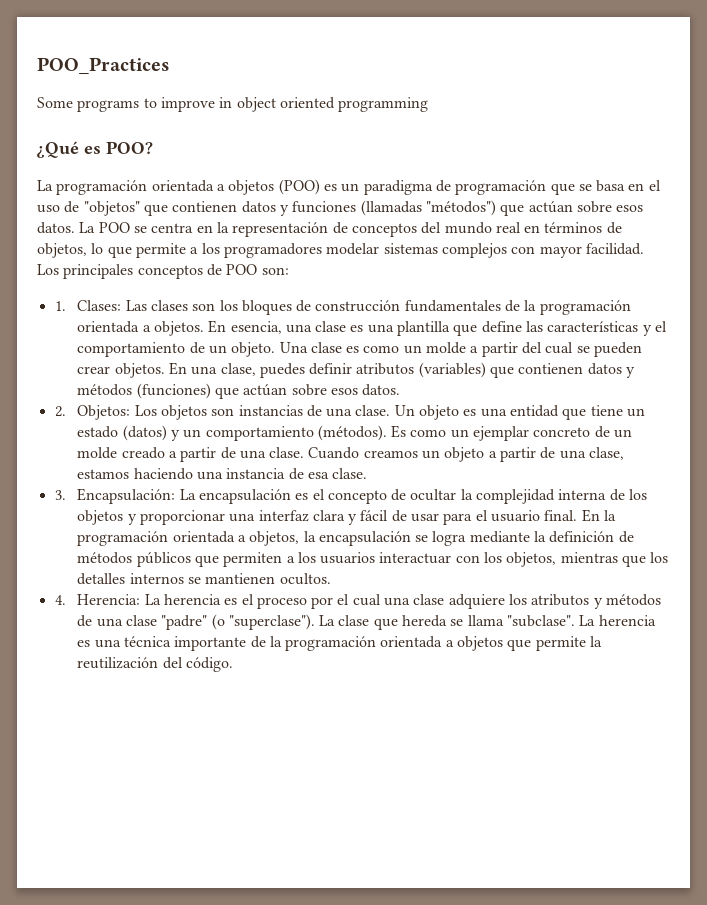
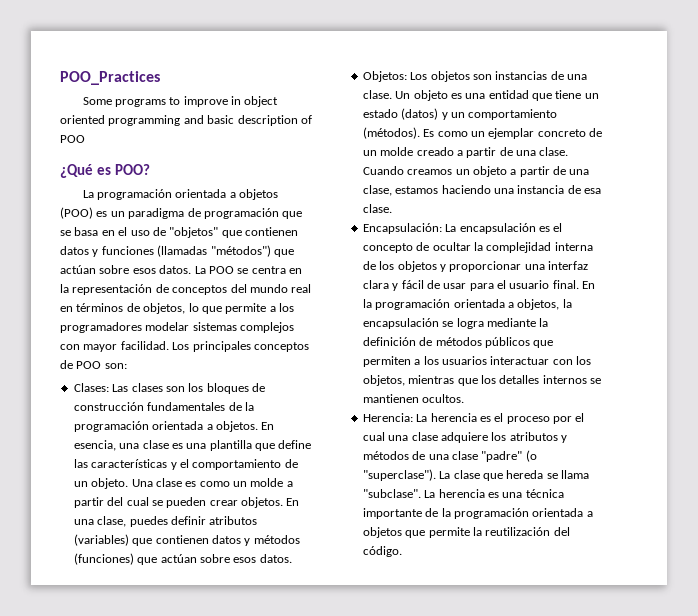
- Some programs to improve in object oriented programming
+ Some programs to improve in object oriented programming and basic description of POO
- 1. Clases: Las clases son los bloques de construcción fundamentales de la programación orientada a objetos.
+ Clases: Las clases son los bloques de construcción fundamentales de la programación orientada a objetos.
- 2. Objetos: Los objetos son instancias de una clase.
+ Objetos: Los objetos son instancias de una clase.
- 3. Encapsulación: La encapsulación es el concepto de ocultar la complejidad interna de los objetos y proporcionar una interfaz clara y fácil de usar para el usuario final.
+ Encapsulación: La encapsulación es el concepto de ocultar la complejidad interna de los objetos y proporcionar una interfaz clara y fácil de usar para el usuario final.
- 4. Herencia: La herencia es el proceso por el cual una clase adquiere los atributos y métodos de una clase "padre" (o "superclase").
+ Herencia: La herencia es el proceso por el cual una clase adquiere los atributos y métodos de una clase "padre" (o "superclase").

